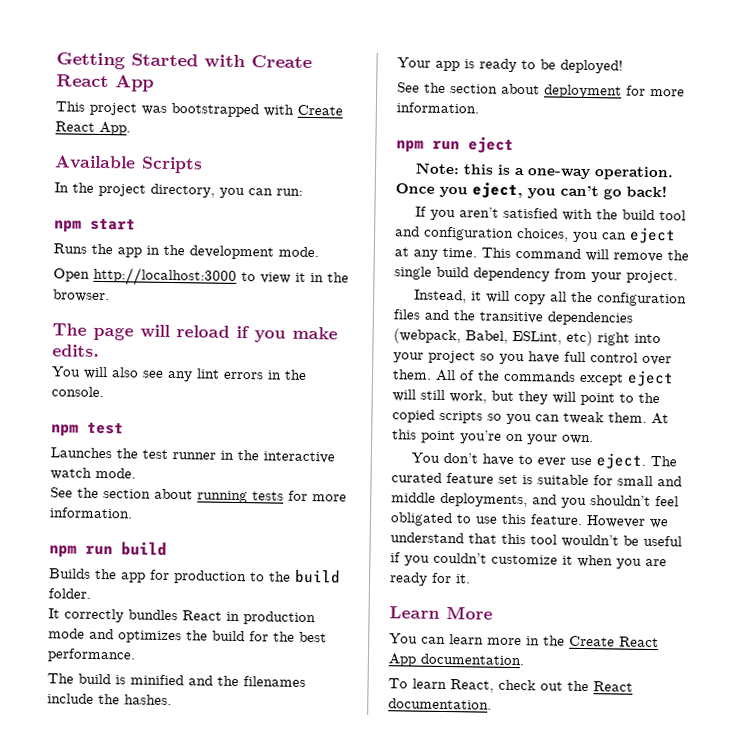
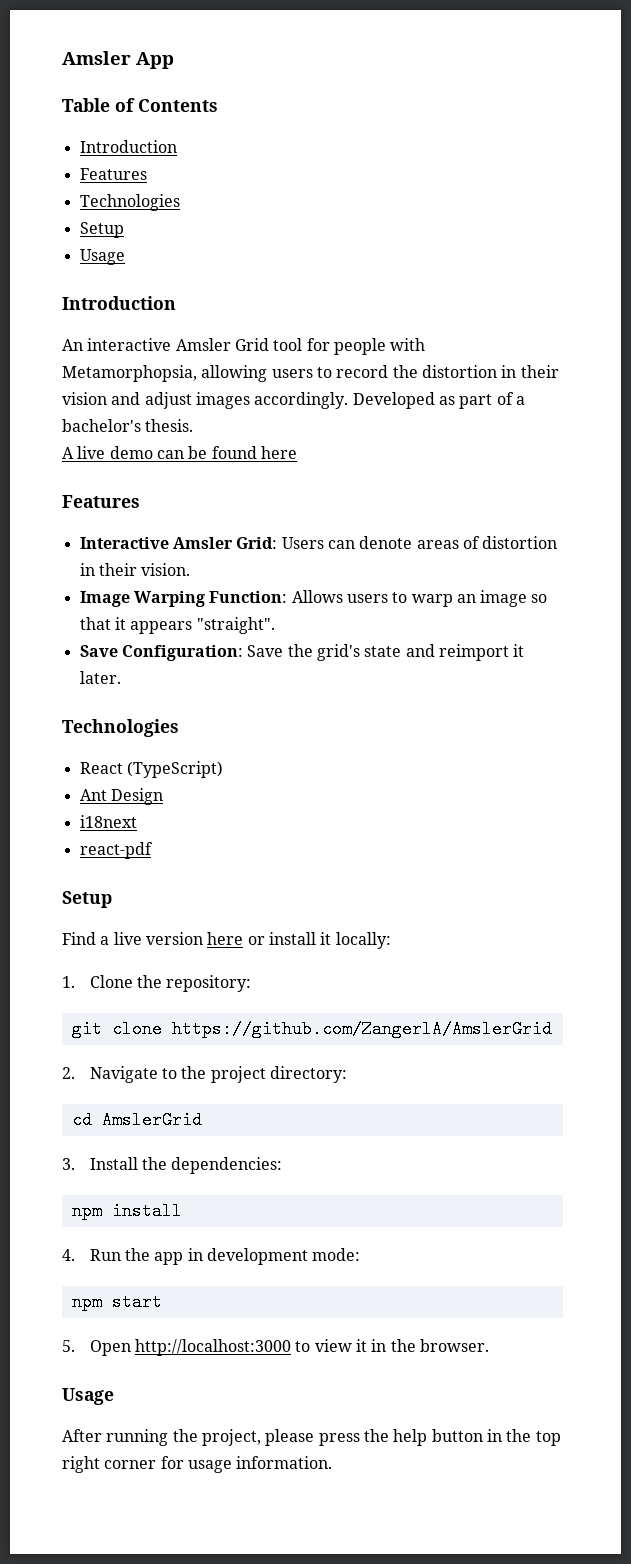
- Getting Started with Create React App
- This project was bootstrapped with Create React App.
- Available Scripts
- In the project directory, you can run:
+ Amsler App
+ Table of Contents
+ Introduction
+ Features
+ Technologies
+ Setup
+ Usage
+ Introduction
+ An interactive Amsler Grid tool for people with Metamorphopsia, allowing users to record the distortion in their vision and adjust images accordingly. Developed as part of a bachelor's thesis.
+ A live demo can be found here
+ Features
+ Interactive Amsler Grid: Users can denote areas of distortion in their vision.
+ Image Warping Function: Allows users to warp an image so that it appears "straight".
+ Save Configuration: Save the grid's state and reimport it later.
+ Technologies
+ React (TypeScript)
+ Ant Design
+ i18next
+ react-pdf
+ Setup
+ Find a live version here or install it locally:
+ 1. Clone the repository:
+ git clone https://github.com/ZangerlA/AmslerGrid
+ 2. Navigate to the project directory:
+ cd AmslerGrid
+ 3. Install the dependencies:
+ npm install
+ 4. Run the app in development mode:
  npm start
- Runs the app in the development mode.
- Open http://localhost:3000 to view it in the browser.
- The page will reload if you make edits.
- You will also see any lint errors in the console.
- npm test
- Launches the test runner in the interactive watch mode.
- See the section about running tests for more information.
- npm run build
- Builds the app for production to the build folder.
- It correctly bundles React in production mode and optimizes the build for the best performance.
- The build is minified and the filenames include the hashes.
- Your app is ready to be deployed!
- See the section about deployment for more information.
- npm run eject
- Note: this is a one-way operation. Once you eject, you can’t go back!
- If you aren’t satisfied with the build tool and configuration choices, you can eject at any time. This command will remove the single build dependency from your project.
- Instead, it will copy all the configuration files and the transitive dependencies (webpack, Babel, ESLint, etc) right into your project so you have full control over them. All of the commands except eject will still work, but they will point to the copied scripts so you can tweak them. At this point you’re on your own.
- You don’t have to ever use eject. The curated feature set is suitable for small and middle deployments, and you shouldn’t feel obligated to use this feature. However we understand that this tool wouldn’t be useful if you couldn’t customize it when you are ready for it.
- Learn More
- You can learn more in the Create React App documentation.
- To learn React, check out the React documentation.
+ 5. Open http://localhost:3000 to view it in the browser.
+ Usage
+ After running the project, please press the help button in the top right corner for usage information.

